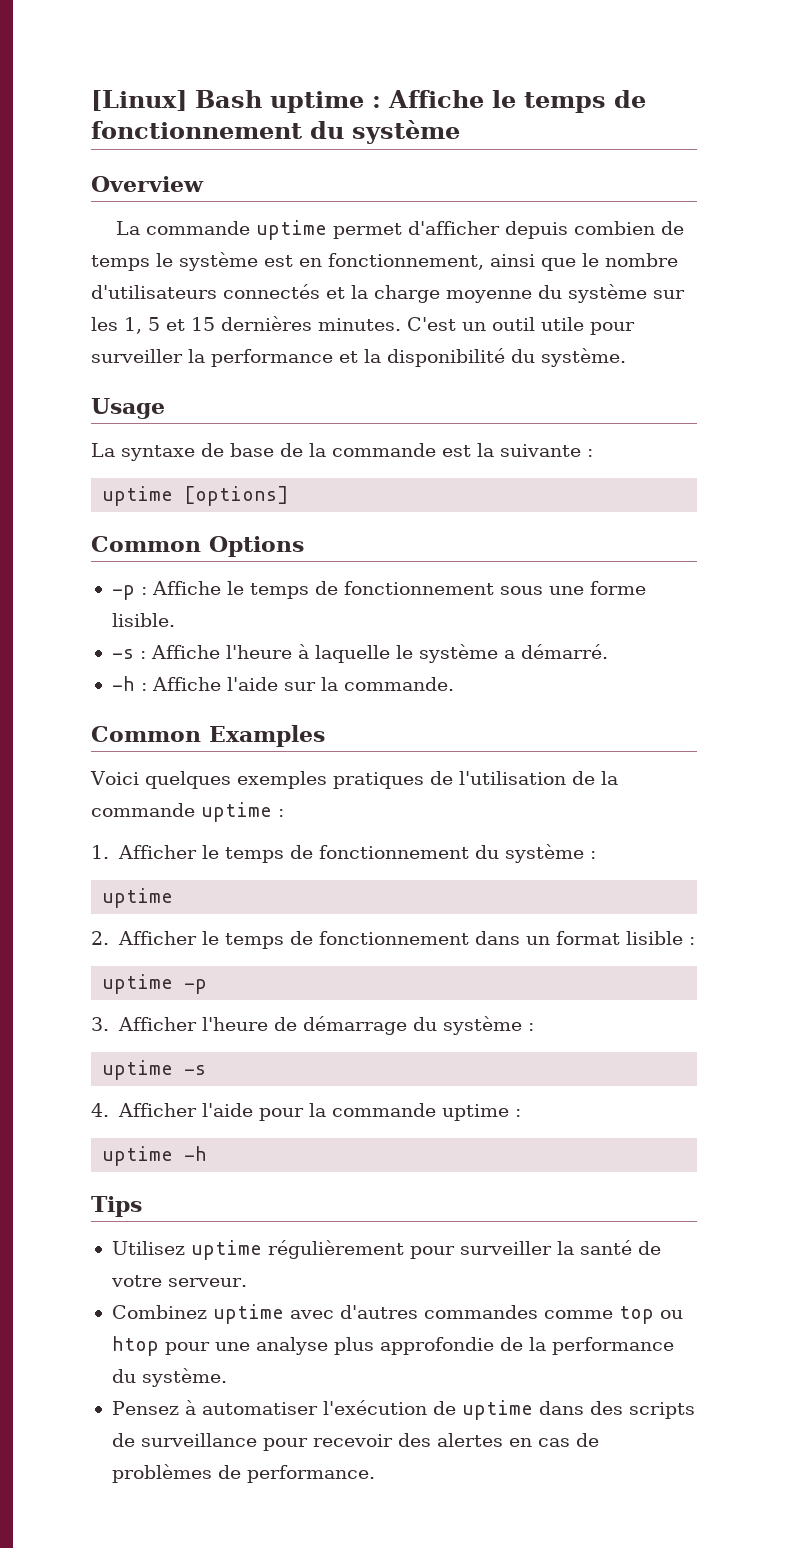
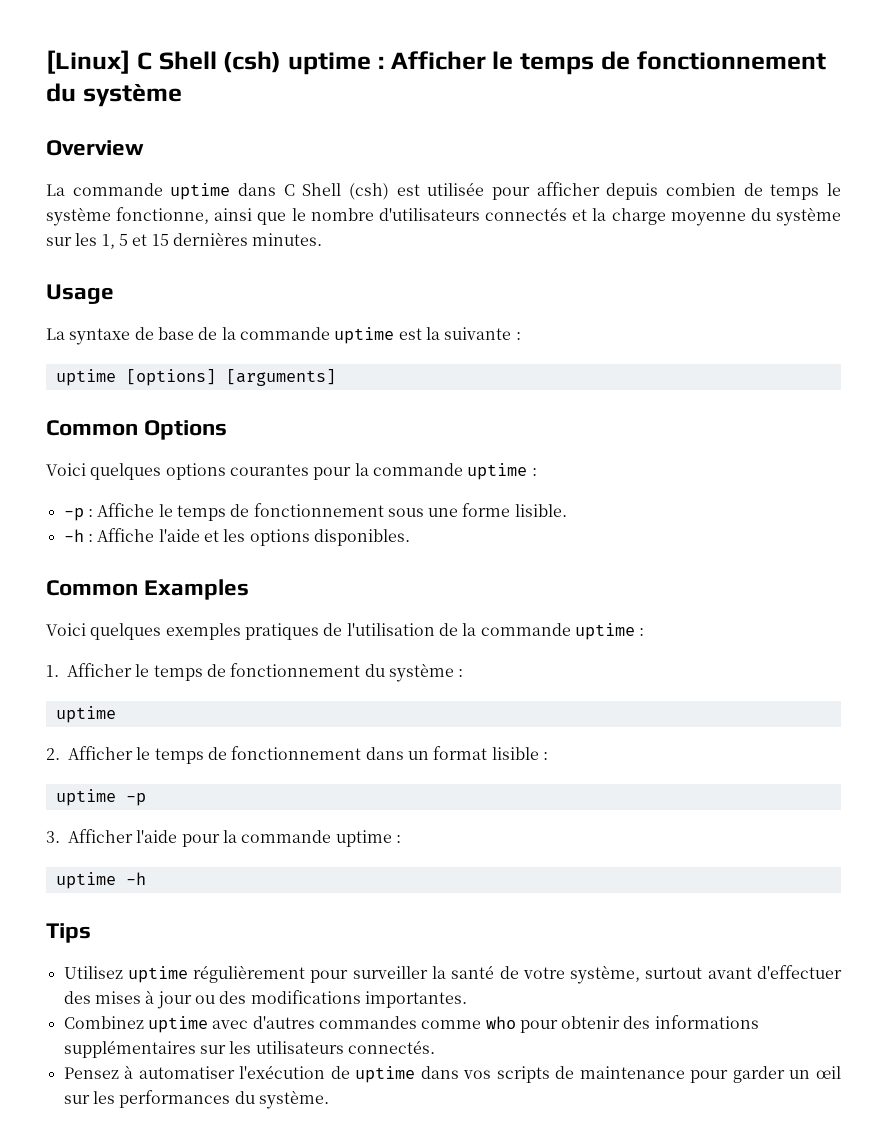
- [Linux] Bash uptime : Affiche le temps de fonctionnement du système
+ [Linux] C Shell (csh) uptime : Afficher le temps de fonctionnement du système
- La commande uptime permet d'afficher depuis combien de temps le système est en fonctionnement, ainsi que le nombre d'utilisateurs connectés et la charge moyenne du système sur les 1, 5 et 15 dernières minutes. C'est un outil utile pour surveiller la performance et la disponibilité du système.
+ La commande uptime dans C Shell (csh) est utilisée pour afficher depuis combien de temps le système fonctionne, ainsi que le nombre d'utilisateurs connectés et la charge moyenne du système sur les 1, 5 et 15 dernières minutes.
- La syntaxe de base de la commande est la suivante :
+ La syntaxe de base de la commande uptime est la suivante :
- uptime [options]
+ uptime [options] [arguments]
+ Voici quelques options courantes pour la commande uptime :
- -s : Affiche l'heure à laquelle le système a démarré.
- -h : Affiche l'aide sur la commande.
+ -h : Affiche l'aide et les options disponibles.
- 3. Afficher l'heure de démarrage du système :
- uptime -s
- 4. Afficher l'aide pour la commande uptime :
+ 3. Afficher l'aide pour la commande uptime :
- Utilisez uptime régulièrement pour surveiller la santé de votre serveur.
+ Utilisez uptime régulièrement pour surveiller la santé de votre système, surtout avant d'effectuer des mises à jour ou des modifications importantes.
- Combinez uptime avec d'autres commandes comme top ou htop pour une analyse plus approfondie de la performance du système.
+ Combinez uptime avec d'autres commandes comme who pour obtenir des informations supplémentaires sur les utilisateurs connectés.
- Pensez à automatiser l'exécution de uptime dans des scripts de surveillance pour recevoir des alertes en cas de problèmes de performance.
+ Pensez à automatiser l'exécution de uptime dans vos scripts de maintenance pour garder un œil sur les performances du système.

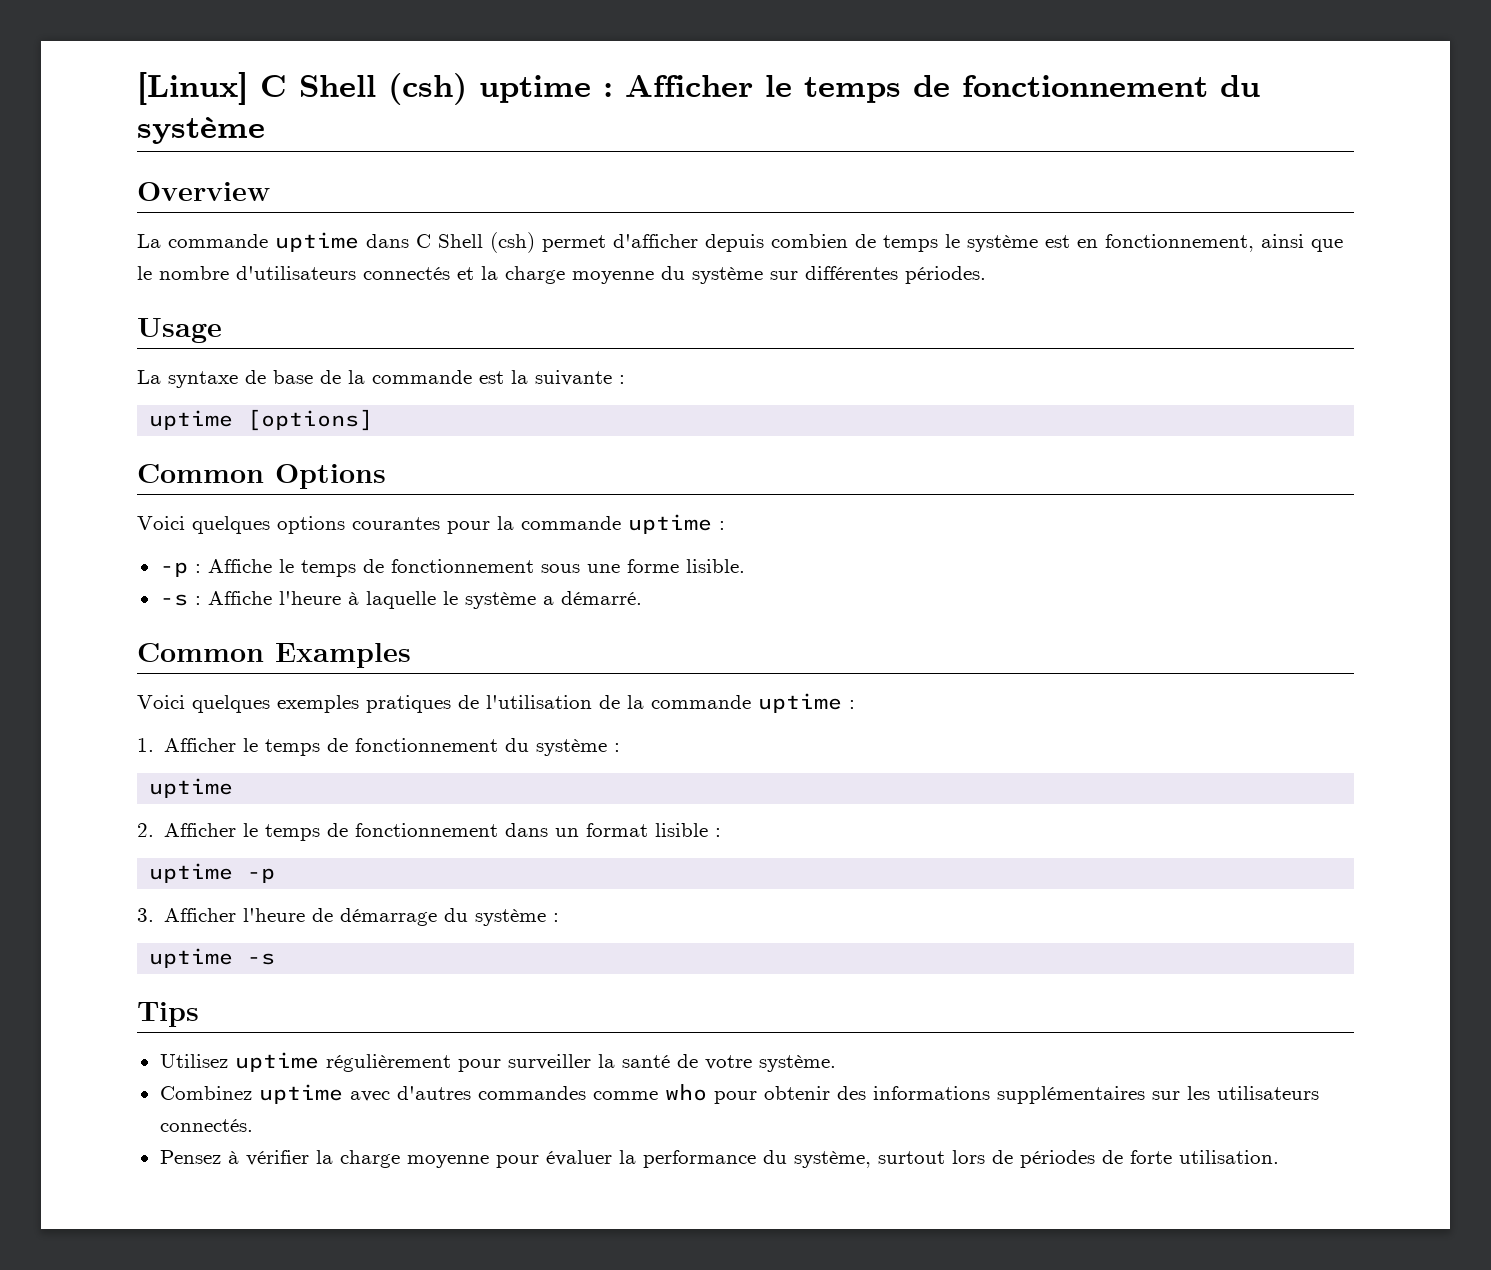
- La commande uptime dans C Shell (csh) est utilisée pour afficher depuis combien de temps le système fonctionne, ainsi que le nombre d'utilisateurs connectés et la charge moyenne du système sur les 1, 5 et 15 dernières minutes.
+ La commande uptime dans C Shell (csh) permet d'afficher depuis combien de temps le système est en fonctionnement, ainsi que le nombre d'utilisateurs connectés et la charge moyenne du système sur différentes périodes.
- La syntaxe de base de la commande uptime est la suivante :
+ La syntaxe de base de la commande est la suivante :
- uptime [options] [arguments]
+ uptime [options]
- -h : Affiche l'aide et les options disponibles.
+ -s : Affiche l'heure à laquelle le système a démarré.
- 3. Afficher l'aide pour la commande uptime :
- uptime -h
+ 3. Afficher l'heure de démarrage du système :
+ uptime -s
- Utilisez uptime régulièrement pour surveiller la santé de votre système, surtout avant d'effectuer des mises à jour ou des modifications importantes.
+ Utilisez uptime régulièrement pour surveiller la santé de votre système.
- Pensez à automatiser l'exécution de uptime dans vos scripts de maintenance pour garder un œil sur les performances du système.
+ Pensez à vérifier la charge moyenne pour évaluer la performance du système, surtout lors de périodes de forte utilisation.

